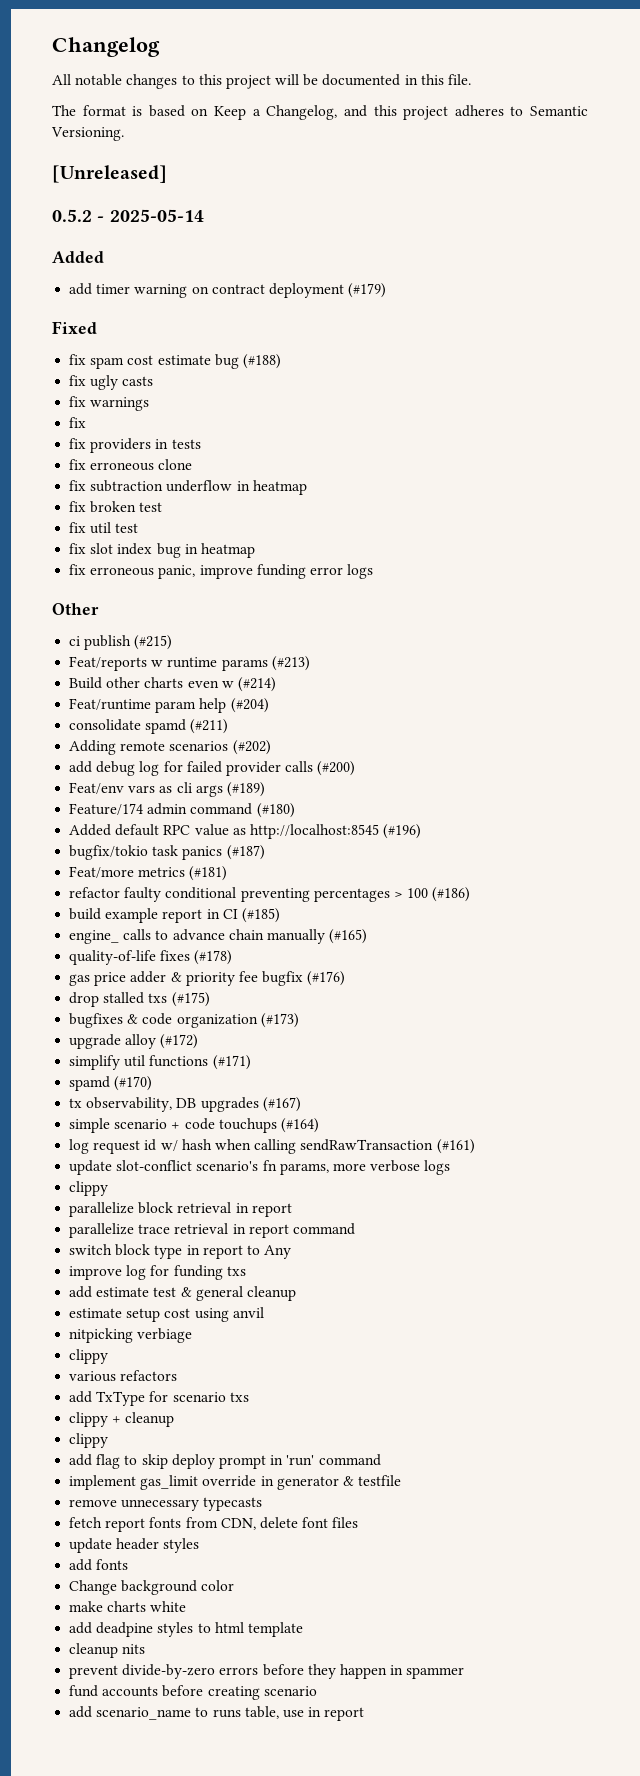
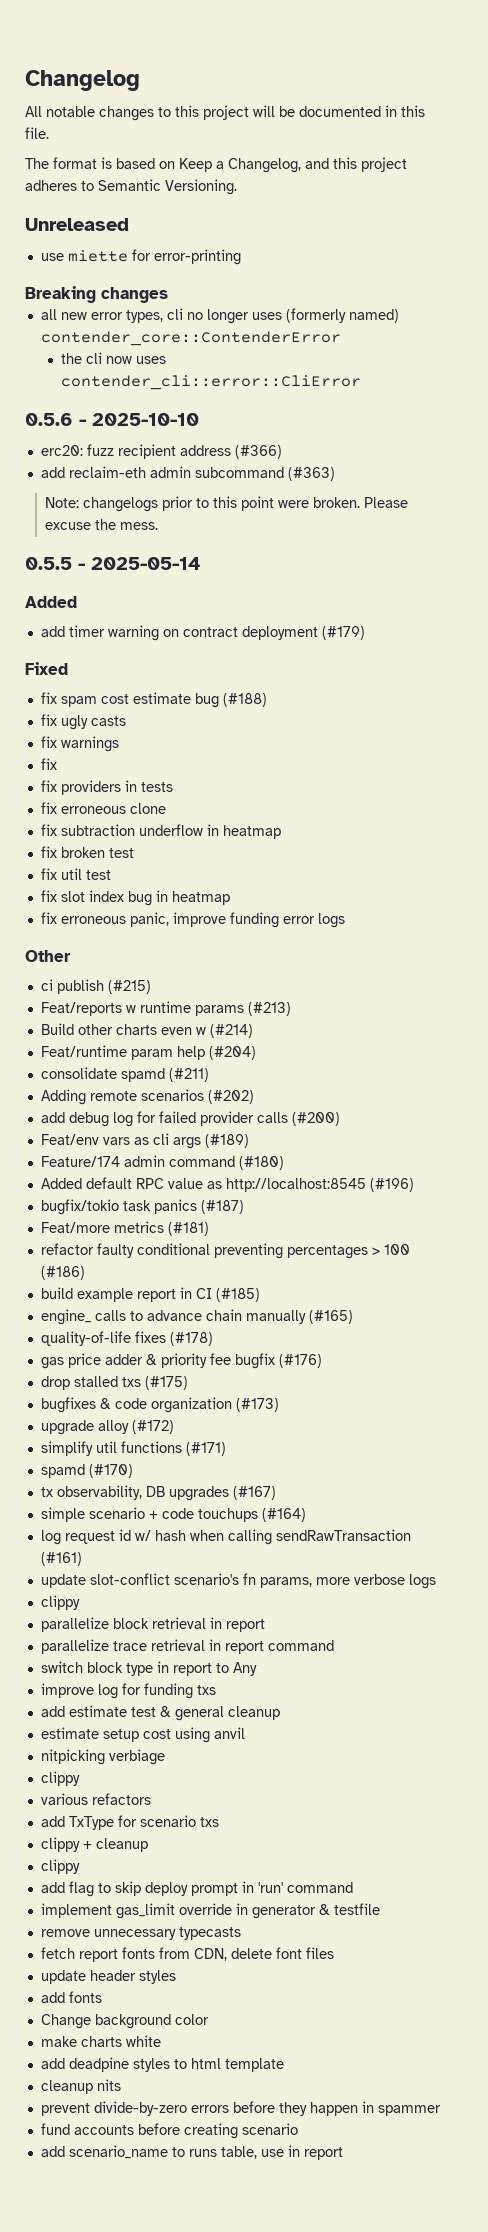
- [Unreleased]
- 0.5.2 - 2025-05-14
+ Unreleased
+ use miette for error-printing
+ Breaking changes
+ all new error types, cli no longer uses (formerly named) contender_core::ContenderError
+ the cli now uses contender_cli::error::CliError
+ 0.5.6 - 2025-10-10
+ erc20: fuzz recipient address (#366)
+ add reclaim-eth admin subcommand (#363)
+ Note: changelogs prior to this point were broken. Please excuse the mess.
+ 0.5.5 - 2025-05-14

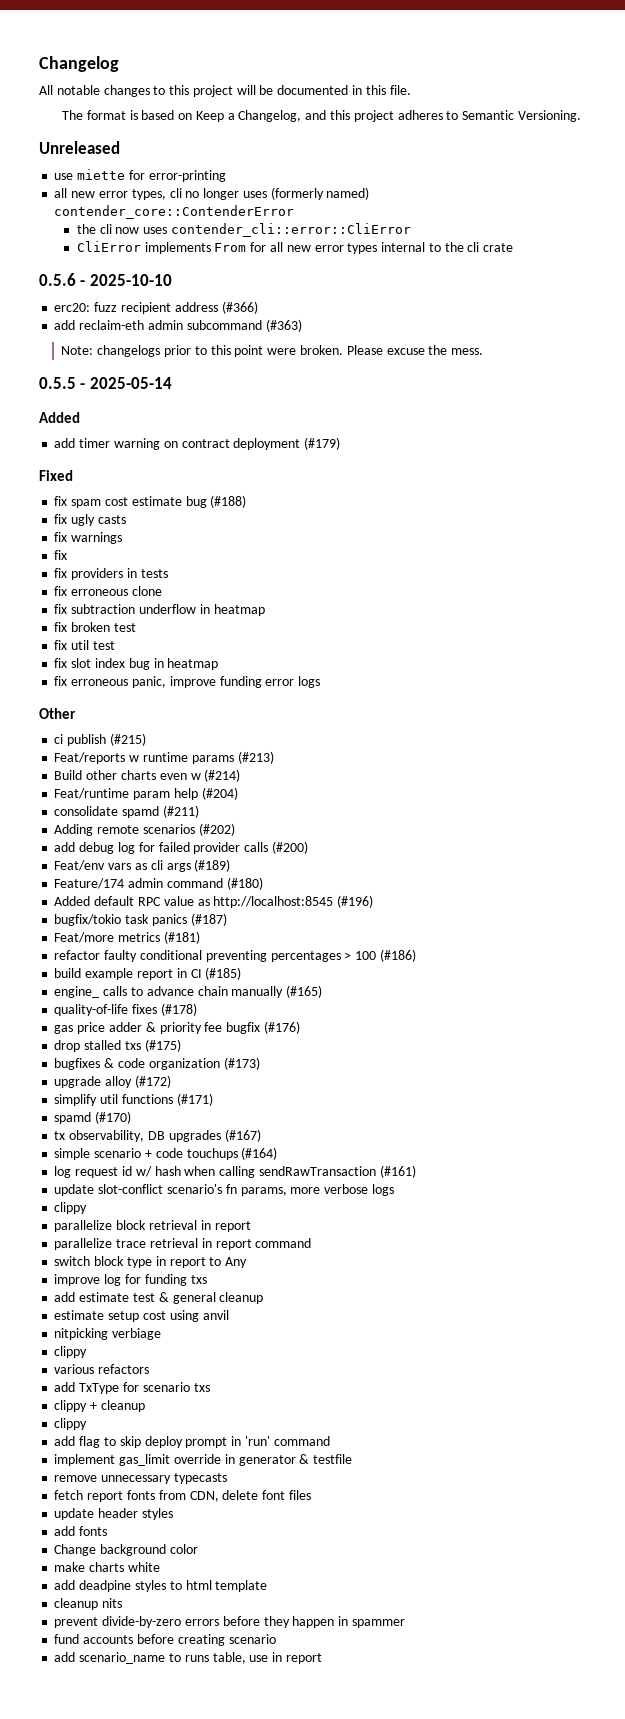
- Breaking changes
+ CliError implements From for all new error types internal to the cli crate

